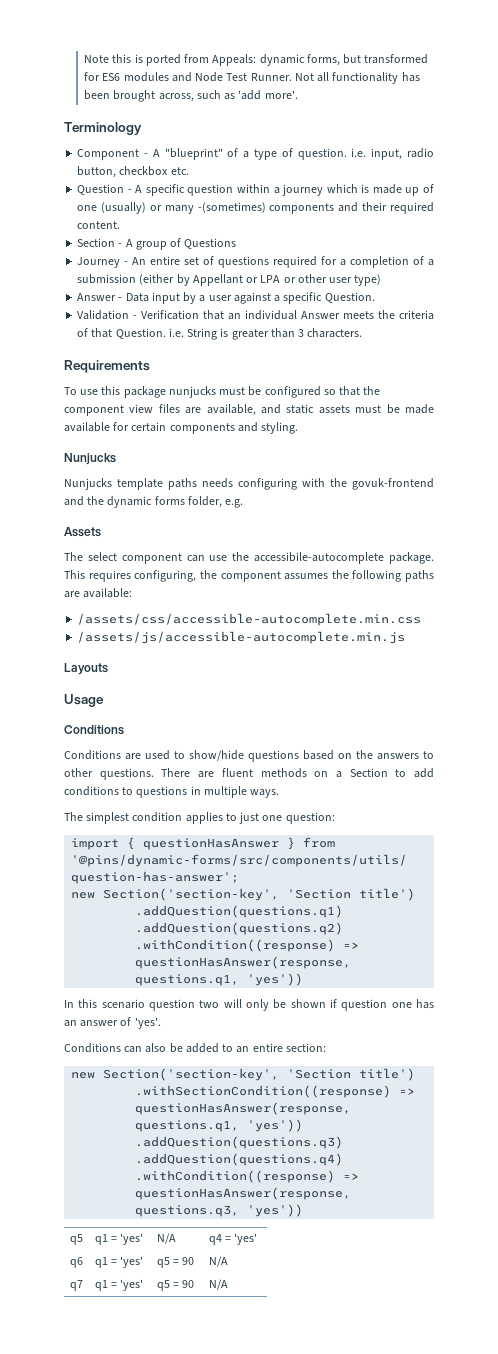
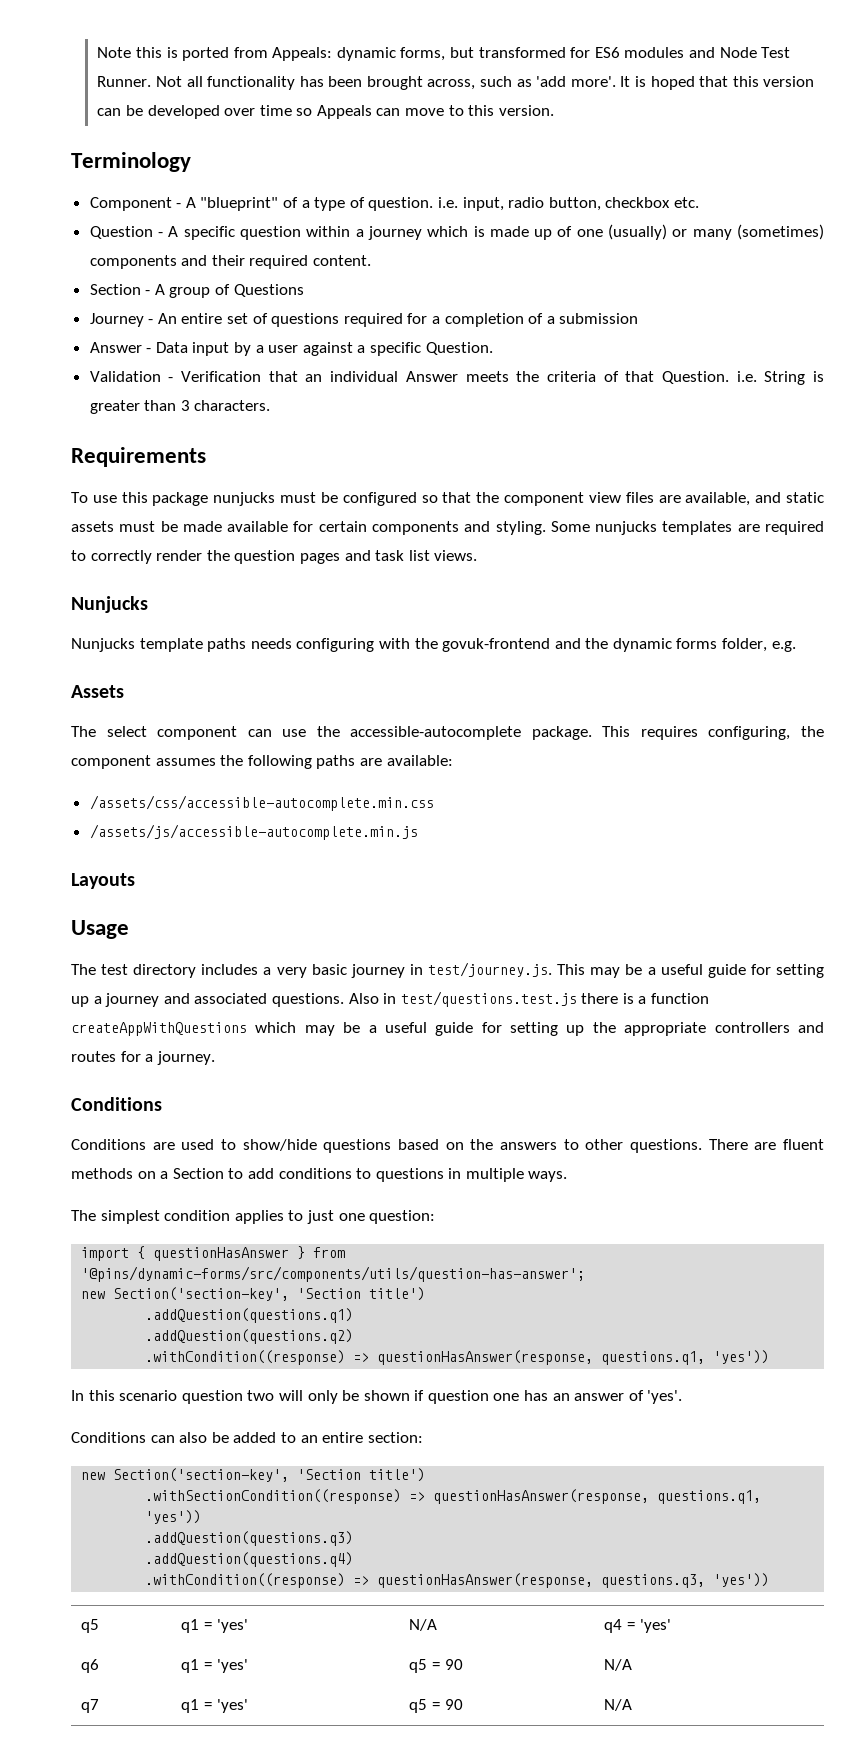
+ It is hoped that this version can be developed over time so Appeals can move to this version.
- Question - A specific question within a journey which is made up of one (usually) or many -(sometimes) components and their required content.
+ Question - A specific question within a journey which is made up of one (usually) or many (sometimes) components and their required content.
- Journey - An entire set of questions required for a completion of a submission (either by Appellant or LPA or other user type)
+ Journey - An entire set of questions required for a completion of a submission
+ Some nunjucks templates are required to correctly render the question pages and task list views.
- The select component can use the accessibile-autocomplete package.
+ The select component can use the accessible-autocomplete package.
+ The test directory includes a very basic journey in test/journey.js. This may be a useful guide for setting up a journey and associated questions. Also in test/questions.test.js there is a function createAppWithQuestions which may be a useful guide for setting up the appropriate controllers and routes for a journey.

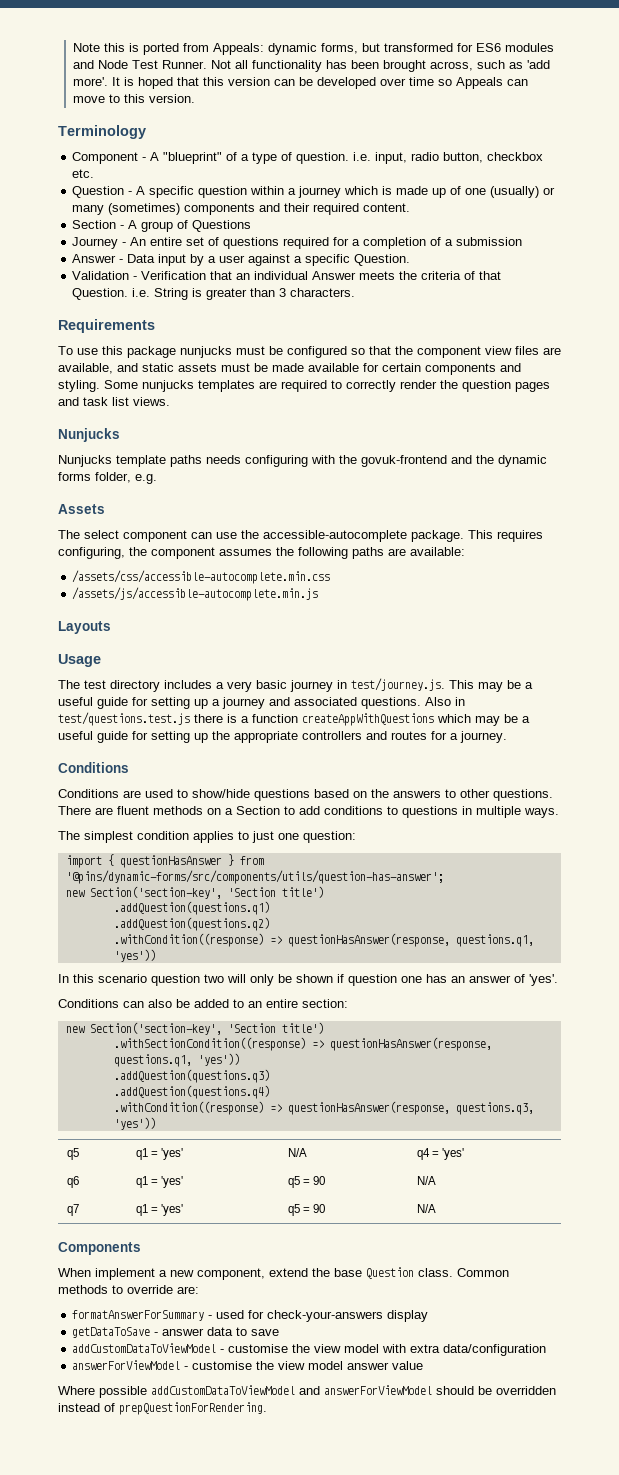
+ Components
+ When implement a new component, extend the base Question class. Common methods to override are:
+ formatAnswerForSummary - used for check-your-answers display
+ getDataToSave - answer data to save
+ addCustomDataToViewModel - customise the view model with extra data/configuration
+ answerForViewModel - customise the view model answer value
+ Where possible addCustomDataToViewModel and answerForViewModel should be overridden instead of prepQuestionForRendering.

